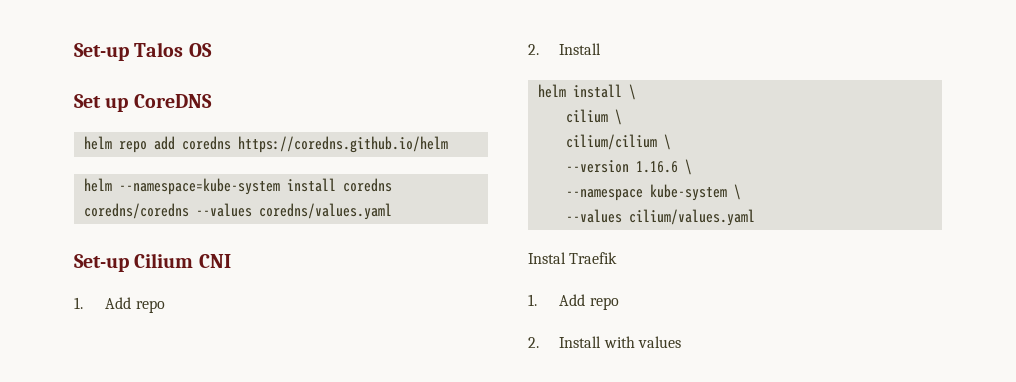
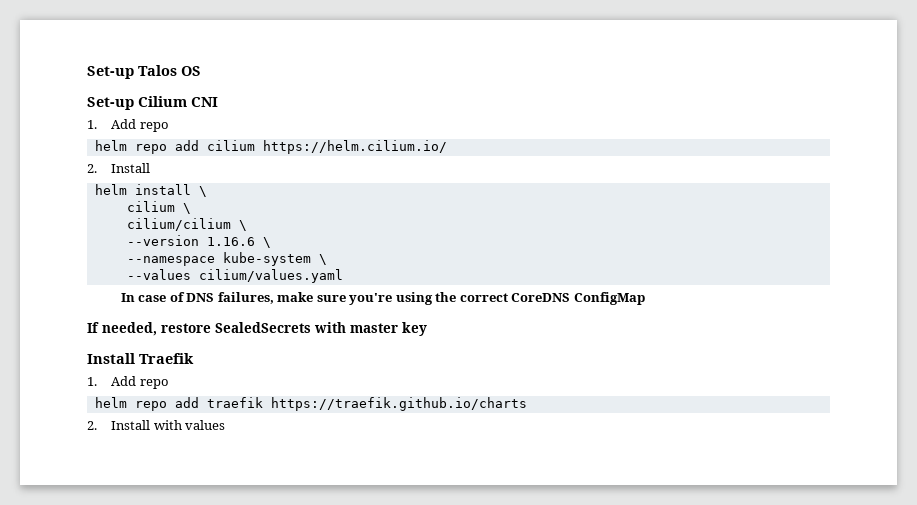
- Set up CoreDNS
- helm repo add coredns https://coredns.github.io/helm
- helm --namespace=kube-system install coredns coredns/coredns --values coredns/values.yaml
+ helm repo add cilium https://helm.cilium.io/
- Instal Traefik
+ In case of DNS failures, make sure you're using the correct CoreDNS ConfigMap
+ If needed, restore SealedSecrets with master key
+ Install Traefik
+ helm repo add traefik https://traefik.github.io/charts

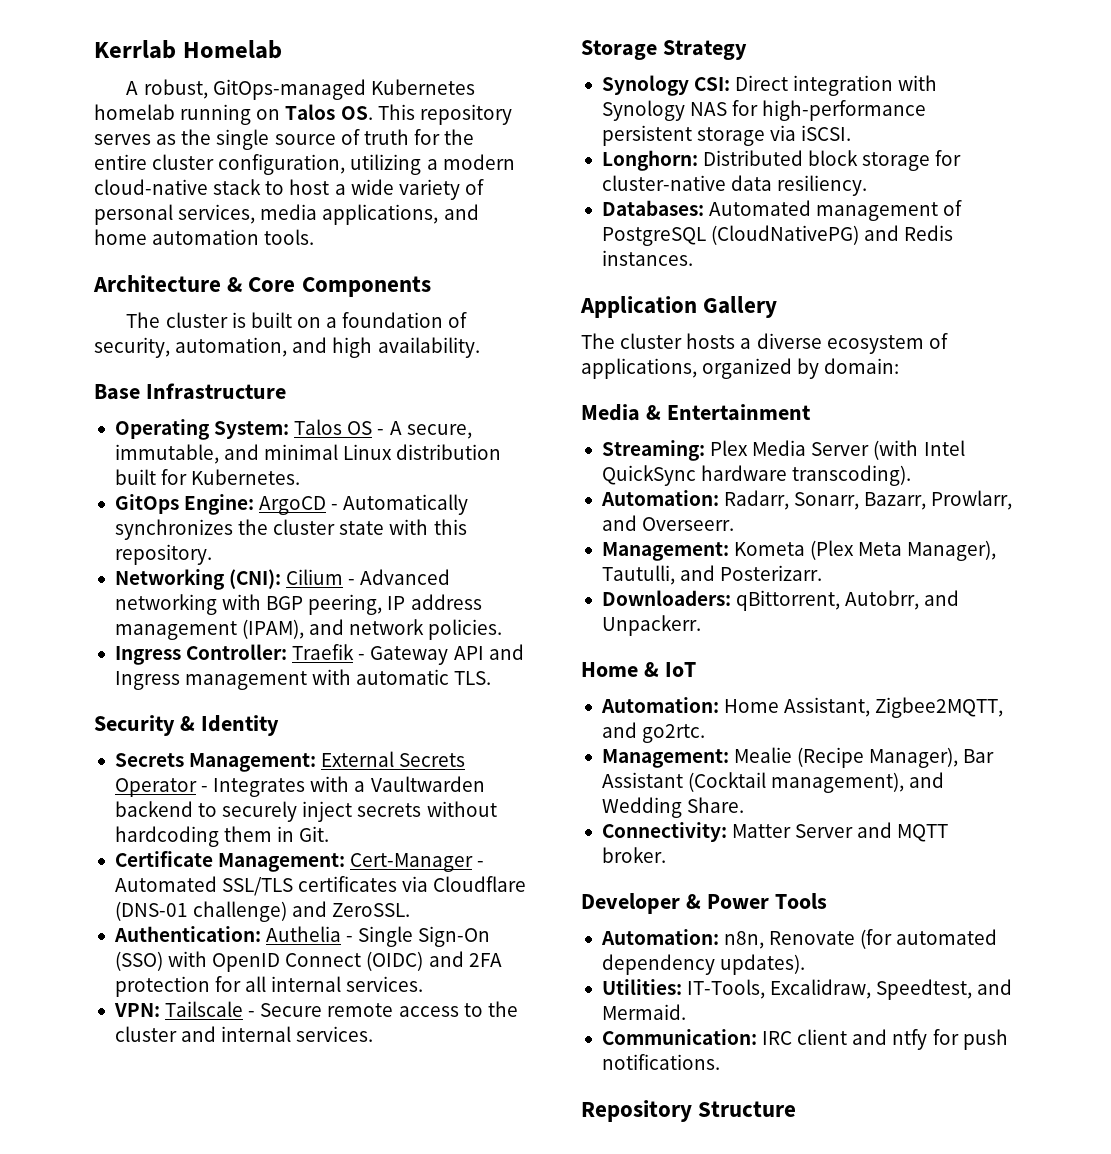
- Set-up Talos OS
- Set-up Cilium CNI
- 1. Add repo
- helm repo add cilium https://helm.cilium.io/
- 2. Install
- helm install \
- cilium \
- cilium/cilium \
- --version 1.16.6 \
- --namespace kube-system \
- --values cilium/values.yaml
- In case of DNS failures, make sure you're using the correct CoreDNS ConfigMap
- If needed, restore SealedSecrets with master key
- Install Traefik
- 1. Add repo
- helm repo add traefik https://traefik.github.io/charts
- 2. Install with values
+ Kerrlab Homelab
+ A robust, GitOps-managed Kubernetes homelab running on Talos OS. This repository serves as the single source of truth for the entire cluster configuration, utilizing a modern cloud-native stack to host a wide variety of personal services, media applications, and home automation tools.
+ Architecture & Core Components
+ The cluster is built on a foundation of security, automation, and high availability.
+ Base Infrastructure
+ Operating System: Talos OS - A secure, immutable, and minimal Linux distribution built for Kubernetes.
+ GitOps Engine: ArgoCD - Automatically synchronizes the cluster state with this repository.
+ Networking (CNI): Cilium - Advanced networking with BGP peering, IP address management (IPAM), and network policies.
+ Ingress Controller: Traefik - Gateway API and Ingress management with automatic TLS.
+ Security & Identity
+ Secrets Management: External Secrets Operator - Integrates with a Vaultwarden backend to securely inject secrets without hardcoding them in Git.
+ Certificate Management: Cert-Manager - Automated SSL/TLS certificates via Cloudflare (DNS-01 challenge) and ZeroSSL.
+ Authentication: Authelia - Single Sign-On (SSO) with OpenID Connect (OIDC) and 2FA protection for all internal services.
+ VPN: Tailscale - Secure remote access to the cluster and internal services.
+ Storage Strategy
+ Synology CSI: Direct integration with Synology NAS for high-performance persistent storage via iSCSI.
+ Longhorn: Distributed block storage for cluster-native data resiliency.
+ Databases: Automated management of PostgreSQL (CloudNativePG) and Redis instances.
+ Application Gallery
+ The cluster hosts a diverse ecosystem of applications, organized by domain:
+ Media & Entertainment
+ Streaming: Plex Media Server (with Intel QuickSync hardware transcoding).
+ Automation: Radarr, Sonarr, Bazarr, Prowlarr, and Overseerr.
+ Management: Kometa (Plex Meta Manager), Tautulli, and Posterizarr.
+ Downloaders: qBittorrent, Autobrr, and Unpackerr.
+ Home & IoT
+ Automation: Home Assistant, Zigbee2MQTT, and go2rtc.
+ Management: Mealie (Recipe Manager), Bar Assistant (Cocktail management), and Wedding Share.
+ Connectivity: Matter Server and MQTT broker.
+ Developer & Power Tools
+ Automation: n8n, Renovate (for automated dependency updates).
+ Utilities: IT-Tools, Excalidraw, Speedtest, and Mermaid.
+ Communication: IRC client and ntfy for push notifications.
+ Repository Structure

